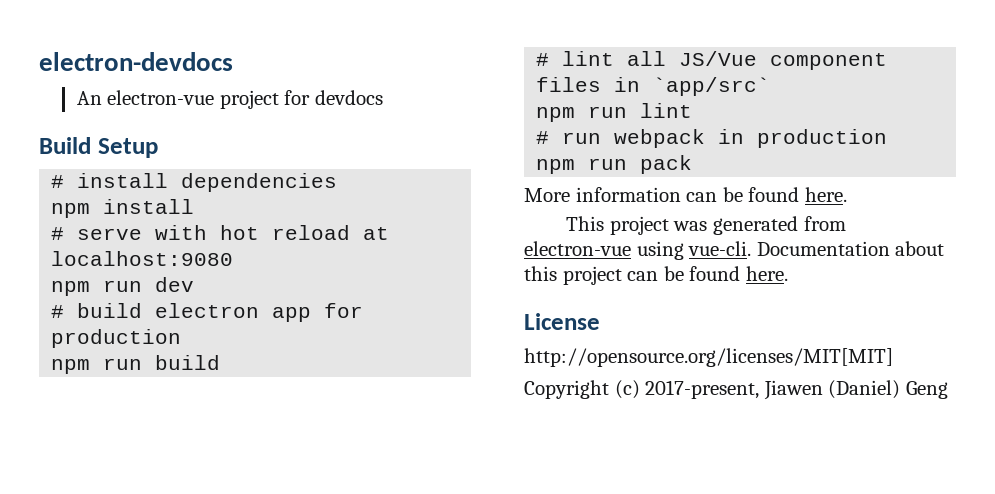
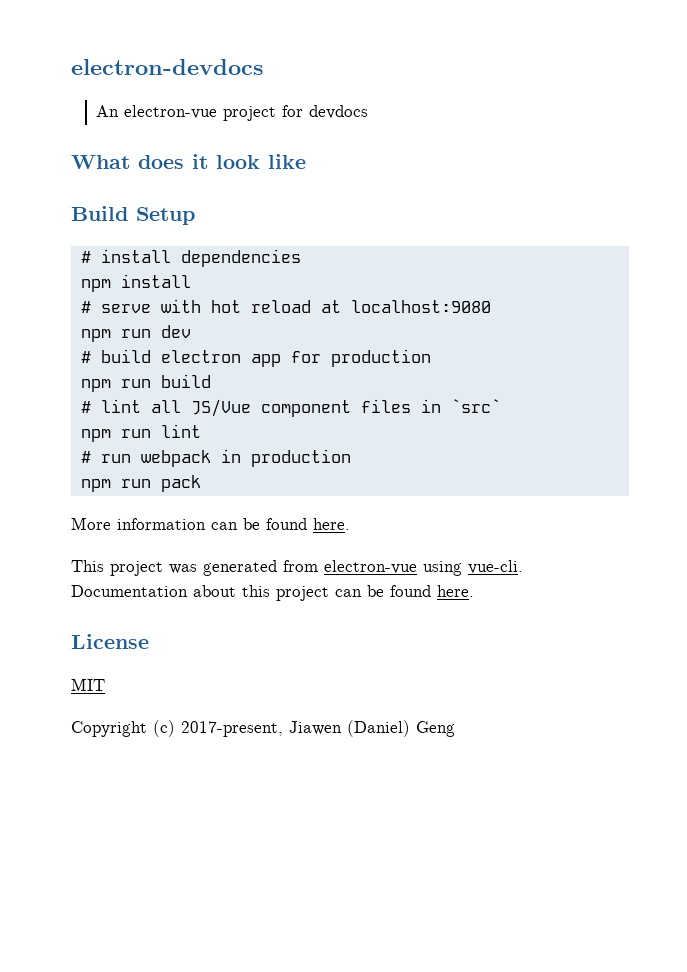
+ What does it look like
- # lint all JS/Vue component files in `app/src`
+ # lint all JS/Vue component files in `src`
- http://opensource.org/licenses/MIT[MIT]
+ MIT

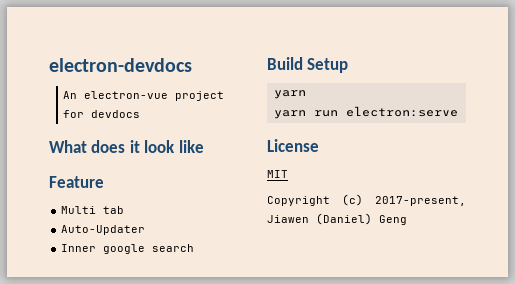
+ Feature
+ Multi tab
+ Auto-Updater
+ Inner google search
  Build Setup
- # install dependencies
- npm install
- # serve with hot reload at localhost:9080
- npm run dev
- # build electron app for production
- npm run build
- # lint all JS/Vue component files in `src`
- npm run lint
- # run webpack in production
- npm run pack
- More information can be found here.
- This project was generated from electron-vue using vue-cli. Documentation about this project can be found here.
+ yarn
+ yarn run electron:serve

